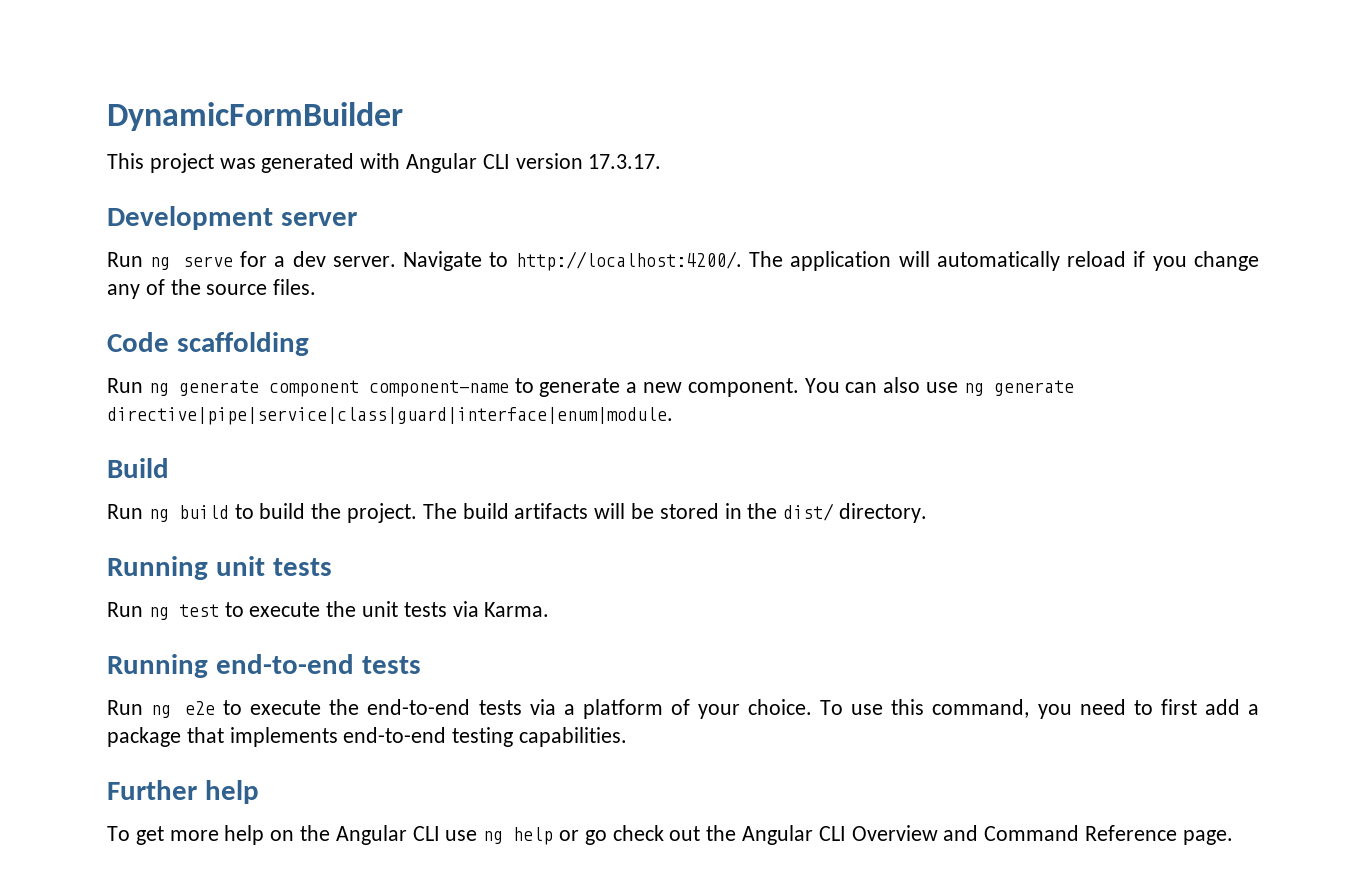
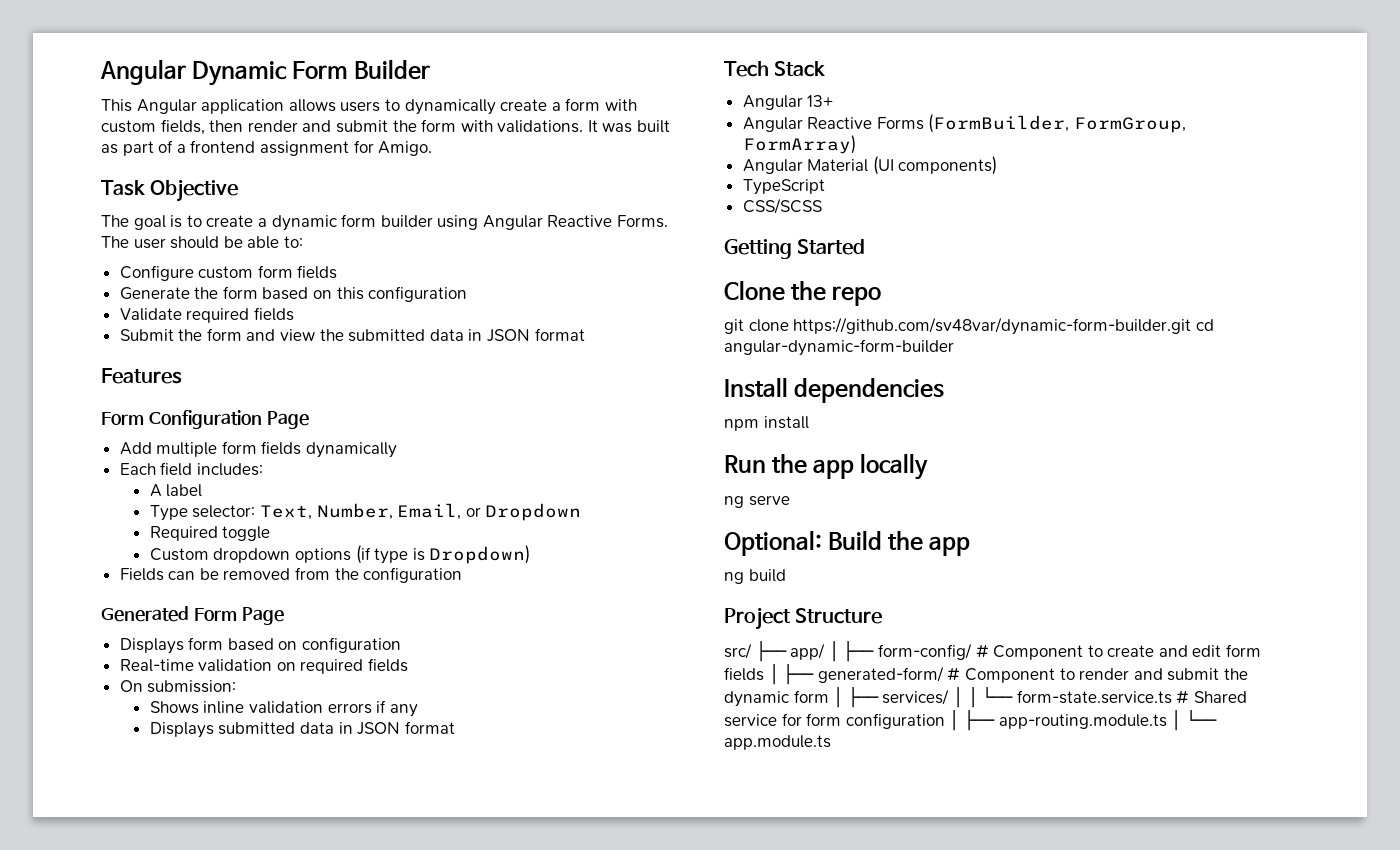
- DynamicFormBuilder
- This project was generated with Angular CLI version 17.3.17.
- Development server
- Run ng serve for a dev server. Navigate to http://localhost:4200/. The application will automatically reload if you change any of the source files.
- Code scaffolding
- Run ng generate component component-name to generate a new component. You can also use ng generate directive|pipe|service|class|guard|interface|enum|module.
- Build
- Run ng build to build the project. The build artifacts will be stored in the dist/ directory.
- Running unit tests
- Run ng test to execute the unit tests via Karma.
- Running end-to-end tests
- Run ng e2e to execute the end-to-end tests via a platform of your choice. To use this command, you need to first add a package that implements end-to-end testing capabilities.
- Further help
- To get more help on the Angular CLI use ng help or go check out the Angular CLI Overview and Command Reference page.
+ Angular Dynamic Form Builder
+ This Angular application allows users to dynamically create a form with custom fields, then render and submit the form with validations. It was built as part of a frontend assignment for Amigo.
+ Task Objective
+ The goal is to create a dynamic form builder using Angular Reactive Forms. The user should be able to:
+ Configure custom form fields
+ Generate the form based on this configuration
+ Validate required fields
+ Submit the form and view the submitted data in JSON format
+ Features
+ Form Configuration Page
+ Add multiple form fields dynamically
+ Each field includes:
+ A label
+ Type selector: Text, Number, Email, or Dropdown
+ Required toggle
+ Custom dropdown options (if type is Dropdown)
+ Fields can be removed from the configuration
+ Generated Form Page
+ Displays form based on configuration
+ Real-time validation on required fields
+ On submission:
+ Shows inline validation errors if any
+ Displays submitted data in JSON format
+ Tech Stack
+ Angular 13+
+ Angular Reactive Forms (FormBuilder, FormGroup, FormArray)
+ Angular Material (UI components)
+ TypeScript
+ CSS/SCSS
+ Getting Started
+ Clone the repo
+ git clone https://github.com/sv48var/dynamic-form-builder.git cd angular-dynamic-form-builder
+ Install dependencies
+ npm install
+ Run the app locally
+ ng serve
+ Optional: Build the app
+ ng build
+ Project Structure
+ src/ ├── app/ │ ├── form-config/ # Component to create and edit form fields │ ├── generated-form/ # Component to render and submit the dynamic form │ ├── services/ │ │ └── form-state.service.ts # Shared service for form configuration │ ├── app-routing.module.ts │ └── app.module.ts

